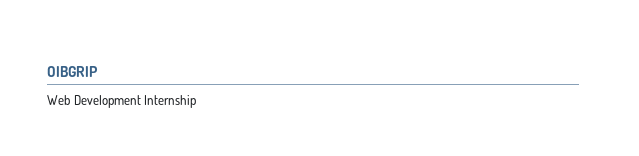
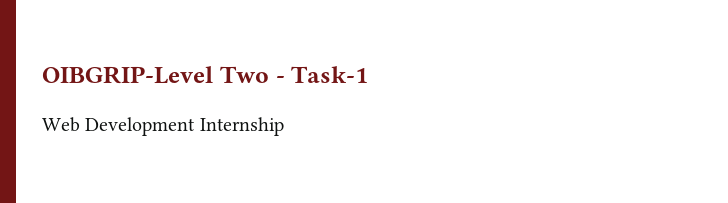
- OIBGRIP
+ OIBGRIP-Level Two - Task-1

